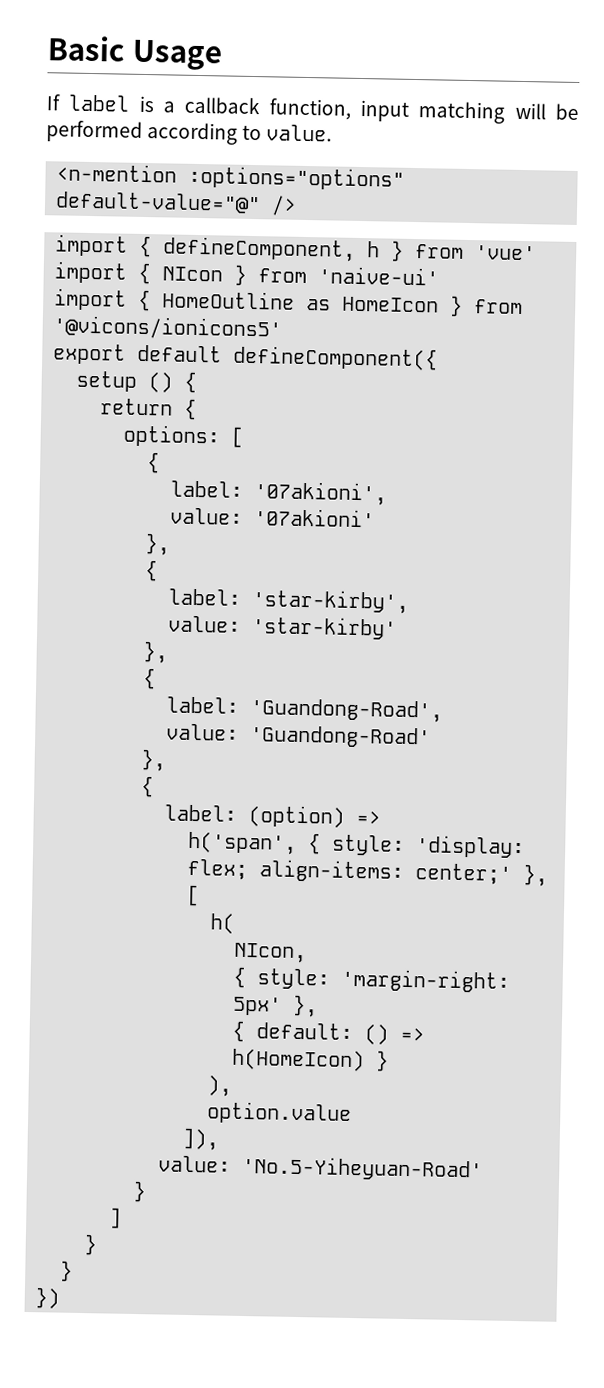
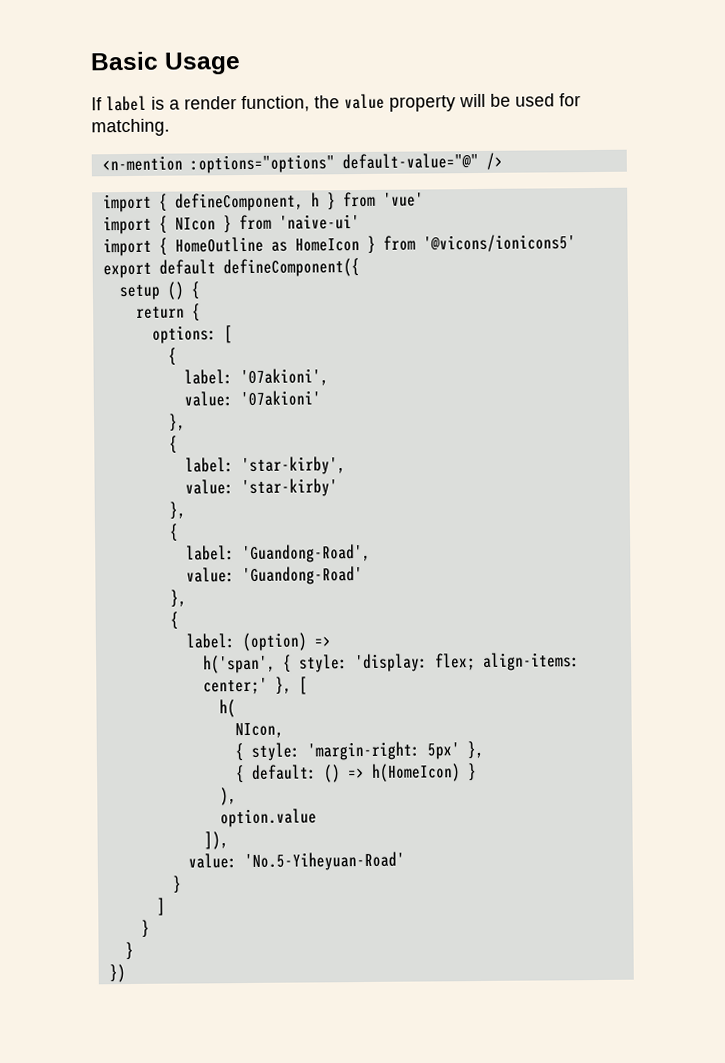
- If label is a callback function, input matching will be performed according to value.
+ If label is a render function, the value property will be used for matching.

